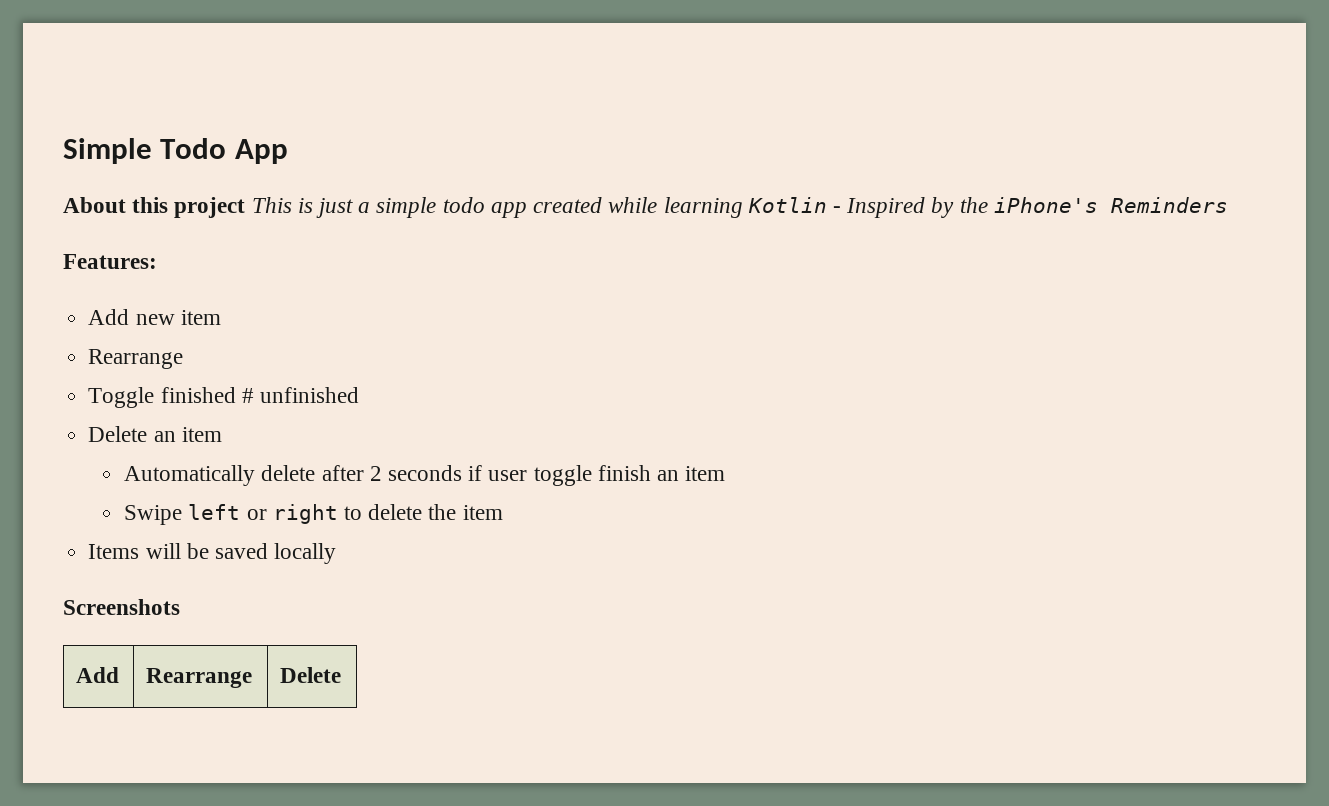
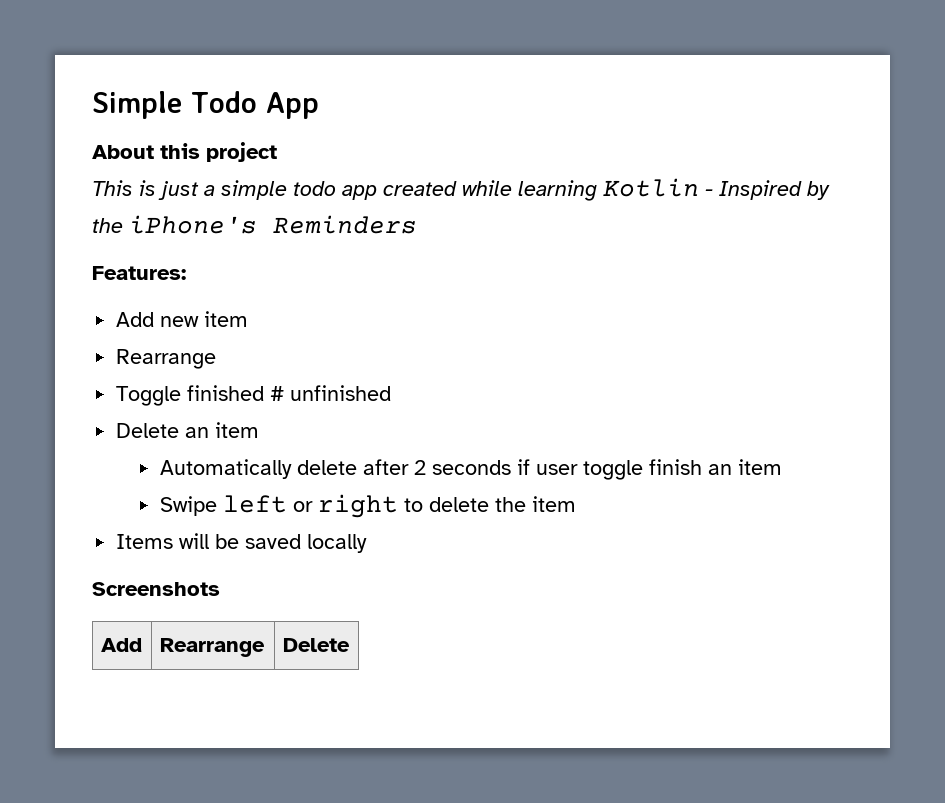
- About this project This is just a simple todo app created while learning Kotlin - Inspired by the iPhone's Reminders
+ About this project
+ This is just a simple todo app created while learning Kotlin - Inspired by the iPhone's Reminders

